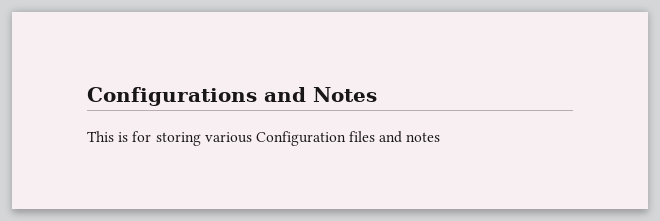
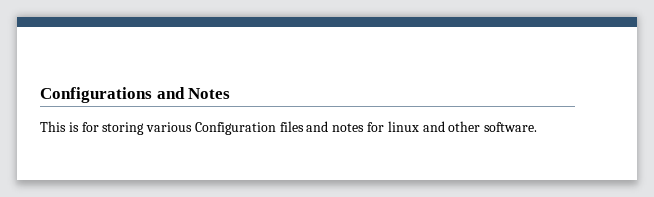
- This is for storing various Configuration files and notes
+ This is for storing various Configuration files and notes for linux and other software.

